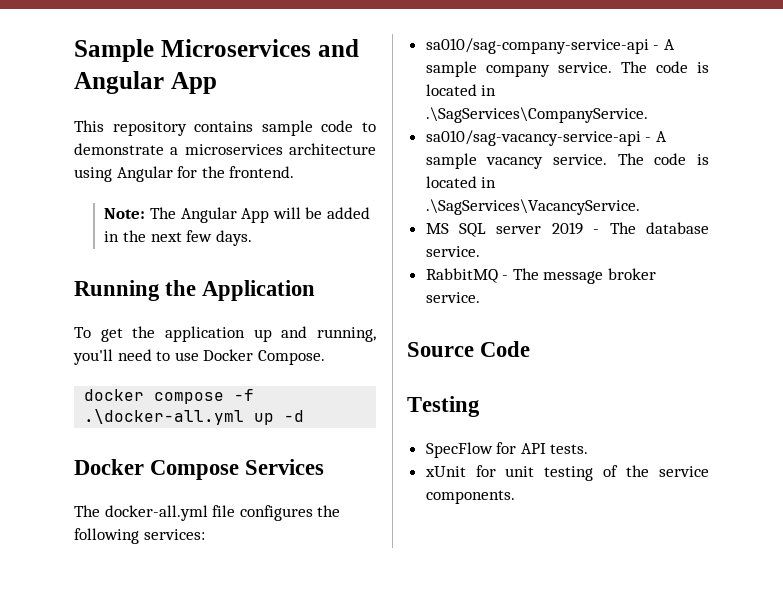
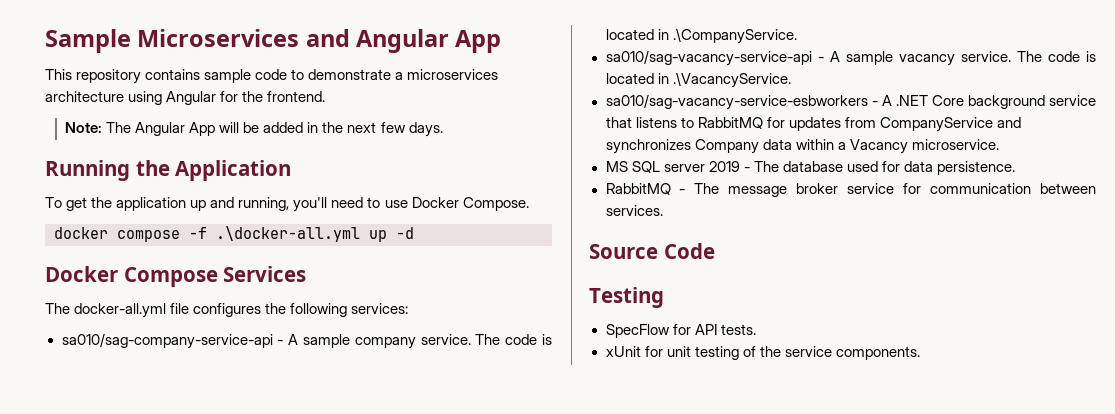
- The code is located in .\SagServices\CompanyService.
+ The code is located in .\CompanyService.
- The code is located in .\SagServices\VacancyService.
+ The code is located in .\VacancyService.
+ sa010/sag-vacancy-service-esbworkers - A .NET Core background service that listens to RabbitMQ for updates from CompanyService and synchronizes Company data within a Vacancy microservice.
- MS SQL server 2019 - The database service.
+ MS SQL server 2019 - The database used for data persistence.
- RabbitMQ - The message broker service.
+ RabbitMQ - The message broker service for communication between services.

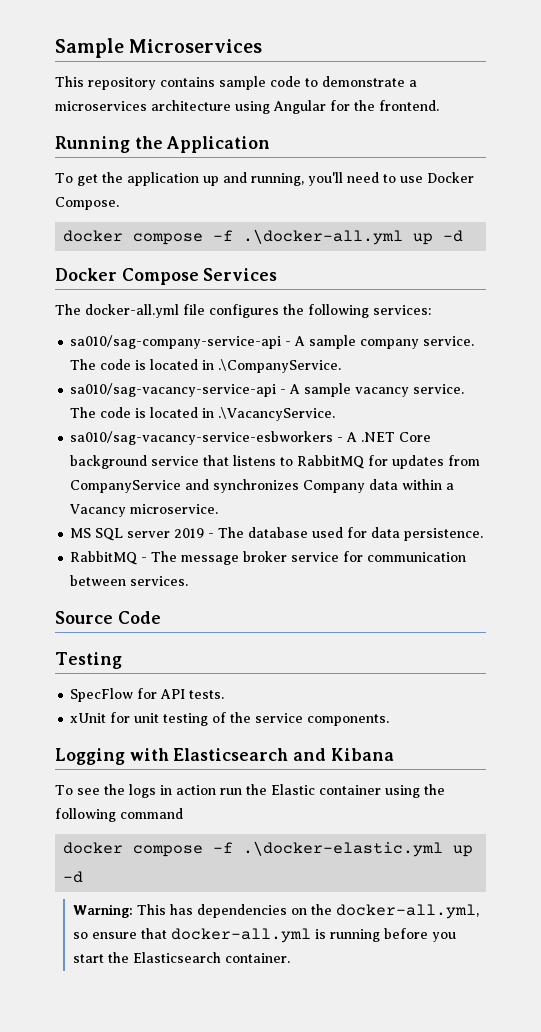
- Sample Microservices and Angular App
+ Sample Microservices
- Note: The Angular App will be added in the next few days.
+ Logging with Elasticsearch and Kibana
+ To see the logs in action run the Elastic container using the following command
+ docker compose -f .\docker-elastic.yml up -d
+ Warning: This has dependencies on the docker-all.yml, so ensure that docker-all.yml is running before you start the Elasticsearch container.

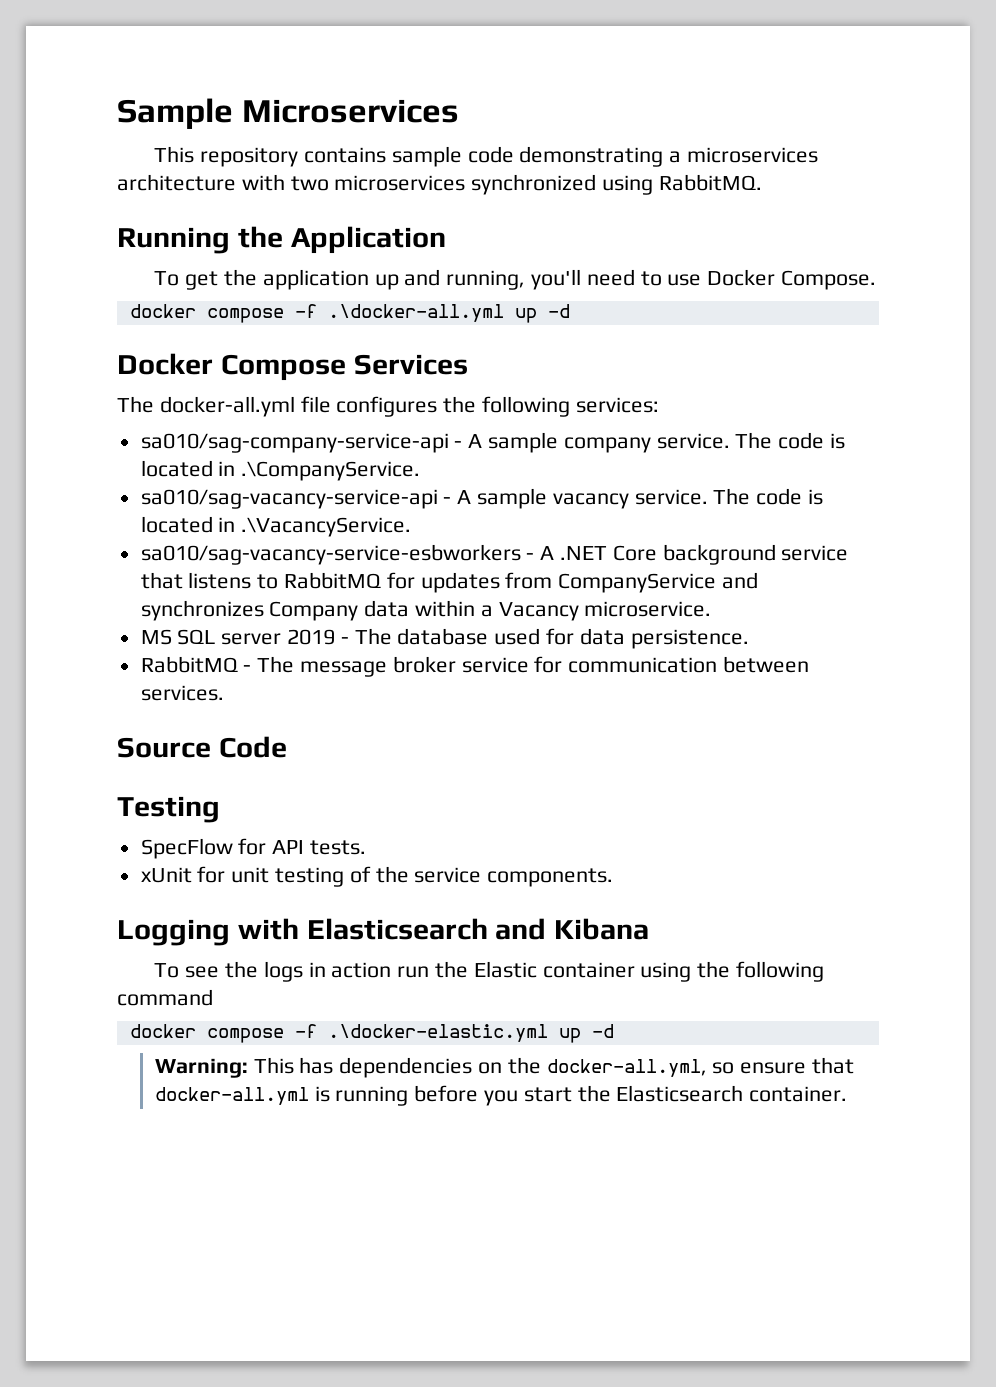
- This repository contains sample code to demonstrate a microservices architecture using Angular for the frontend.
+ This repository contains sample code demonstrating a microservices architecture with two microservices synchronized using RabbitMQ.

